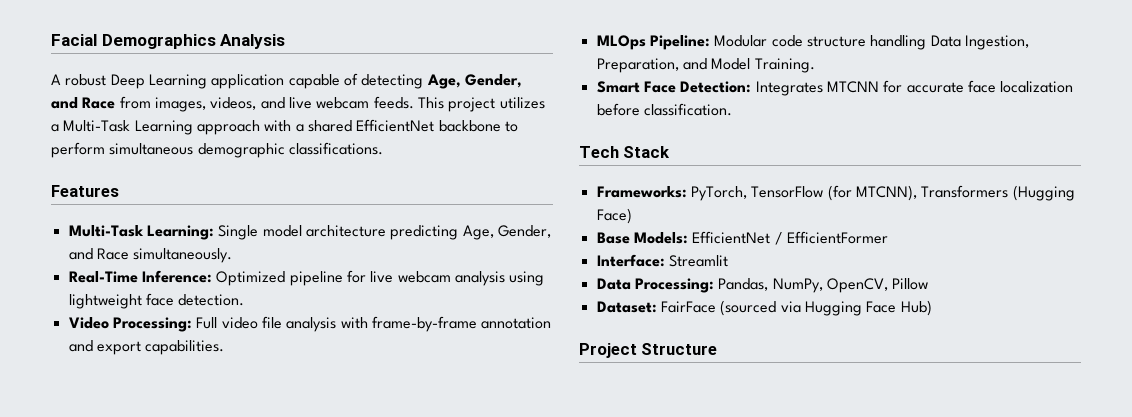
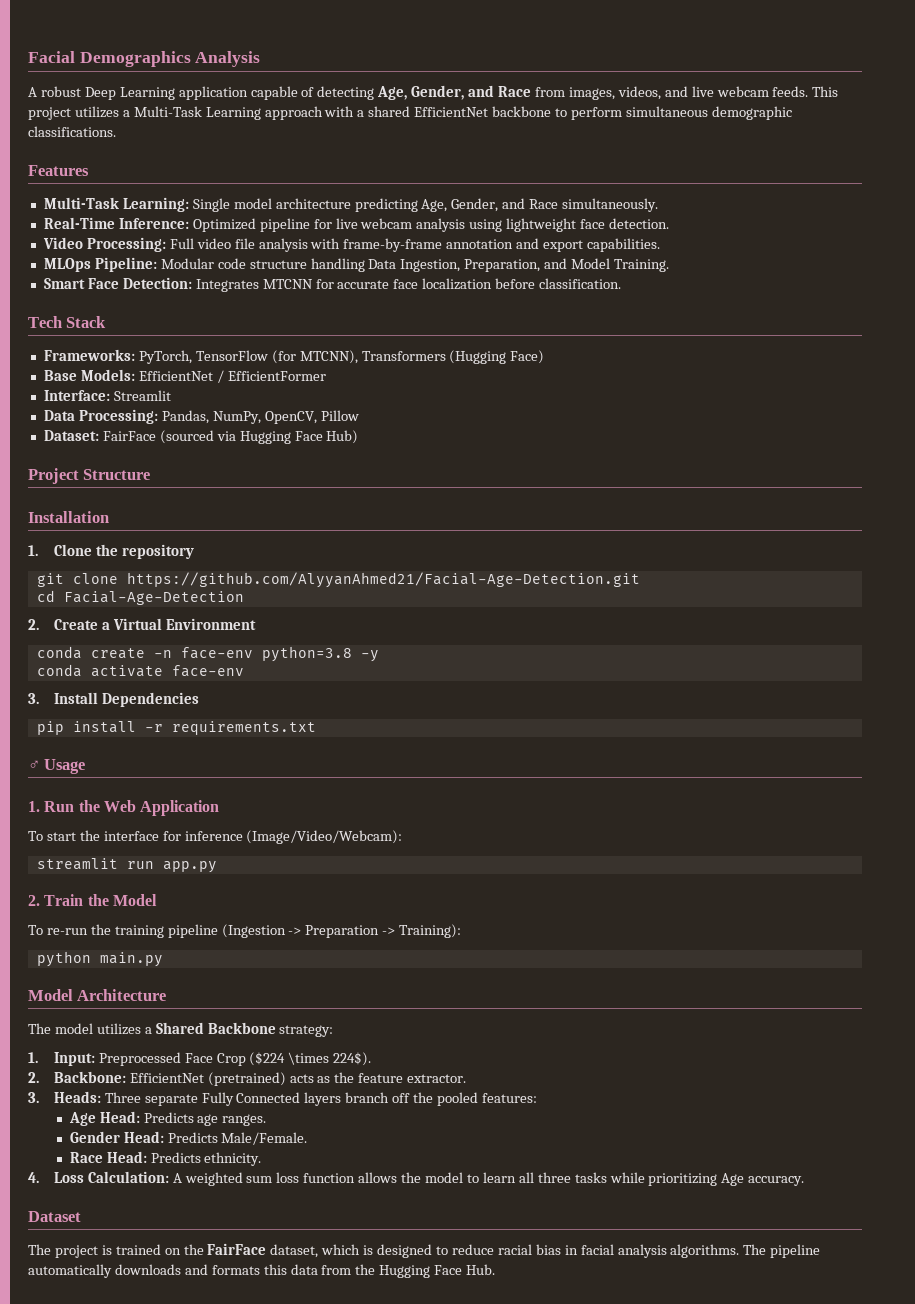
+ Installation
+ 1. Clone the repository
+ git clone https://github.com/AlyyanAhmed21/Facial-Age-Detection.git
+ cd Facial-Age-Detection
+ 2. Create a Virtual Environment
+ conda create -n face-env python=3.8 -y
+ conda activate face-env
+ 3. Install Dependencies
+ pip install -r requirements.txt
+ ♂ Usage
+ 1. Run the Web Application
+ To start the interface for inference (Image/Video/Webcam):
+ streamlit run app.py
+ 2. Train the Model
+ To re-run the training pipeline (Ingestion -> Preparation -> Training):
+ python main.py
+ Model Architecture
+ The model utilizes a Shared Backbone strategy:
+ 1. Input: Preprocessed Face Crop ($224 \times 224$).
+ 2. Backbone: EfficientNet (pretrained) acts as the feature extractor.
+ 3. Heads: Three separate Fully Connected layers branch off the pooled features:
+ Age Head: Predicts age ranges.
+ Gender Head: Predicts Male/Female.
+ Race Head: Predicts ethnicity.
+ 4. Loss Calculation: A weighted sum loss function allows the model to learn all three tasks while prioritizing Age accuracy.
+ Dataset
+ The project is trained on the FairFace dataset, which is designed to reduce racial bias in facial analysis algorithms. The pipeline automatically downloads and formats this data from the Hugging Face Hub.

